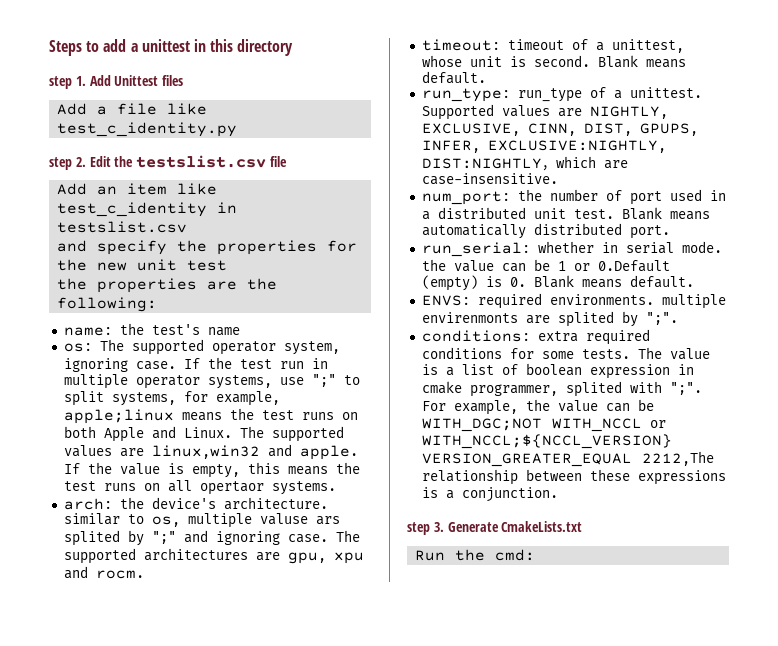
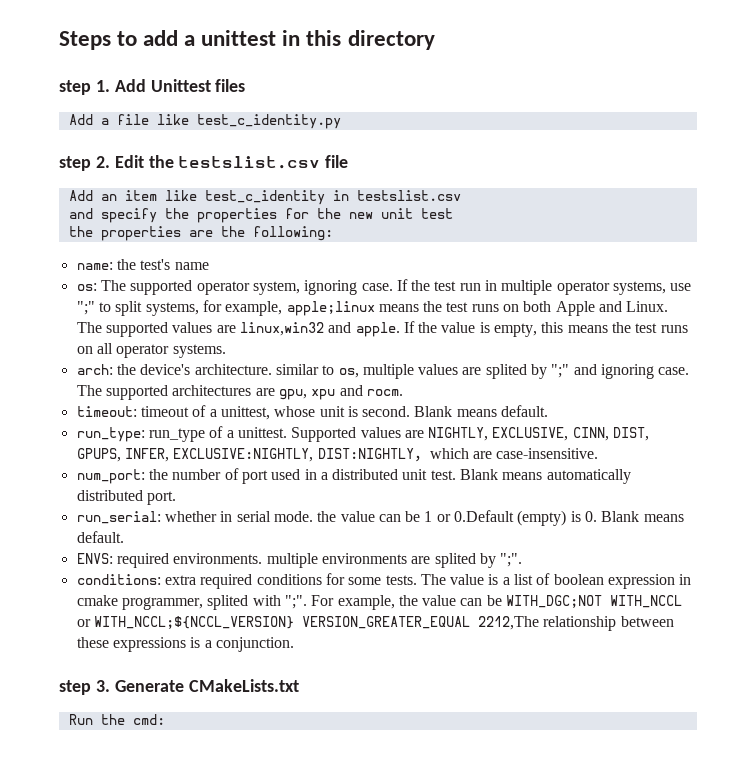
- If the value is empty, this means the test runs on all opertaor systems.
+ If the value is empty, this means the test runs on all operator systems.
- arch: the device's architecture. similar to os, multiple valuse ars splited by ";" and ignoring case.
+ arch: the device's architecture. similar to os, multiple values are splited by ";" and ignoring case.
- ENVS: required environments. multiple envirenmonts are splited by ";".
+ ENVS: required environments. multiple environments are splited by ";".
- step 3. Generate CmakeLists.txt
+ step 3. Generate CMakeLists.txt

